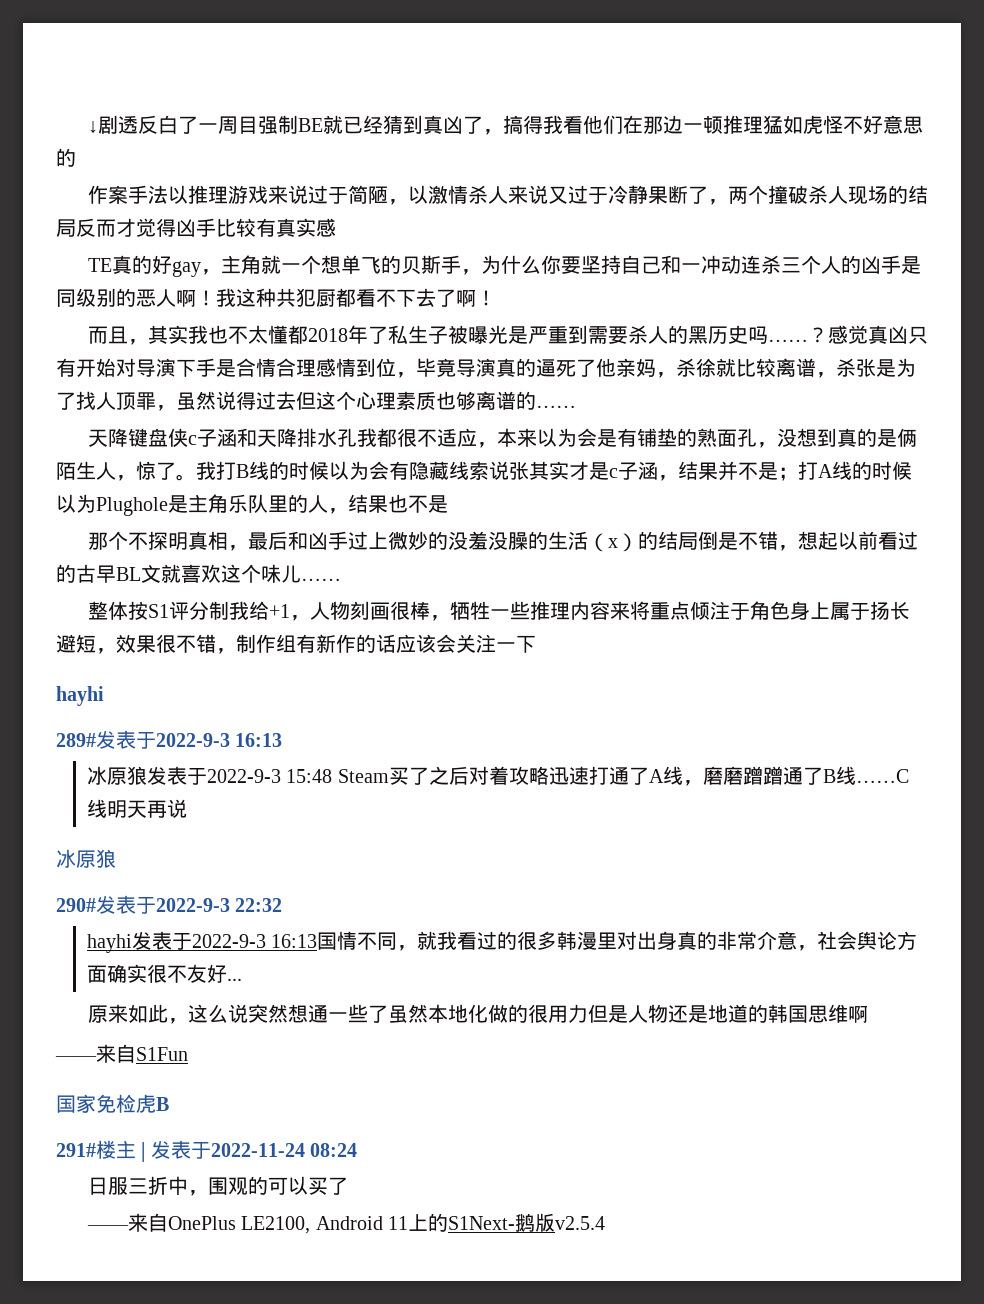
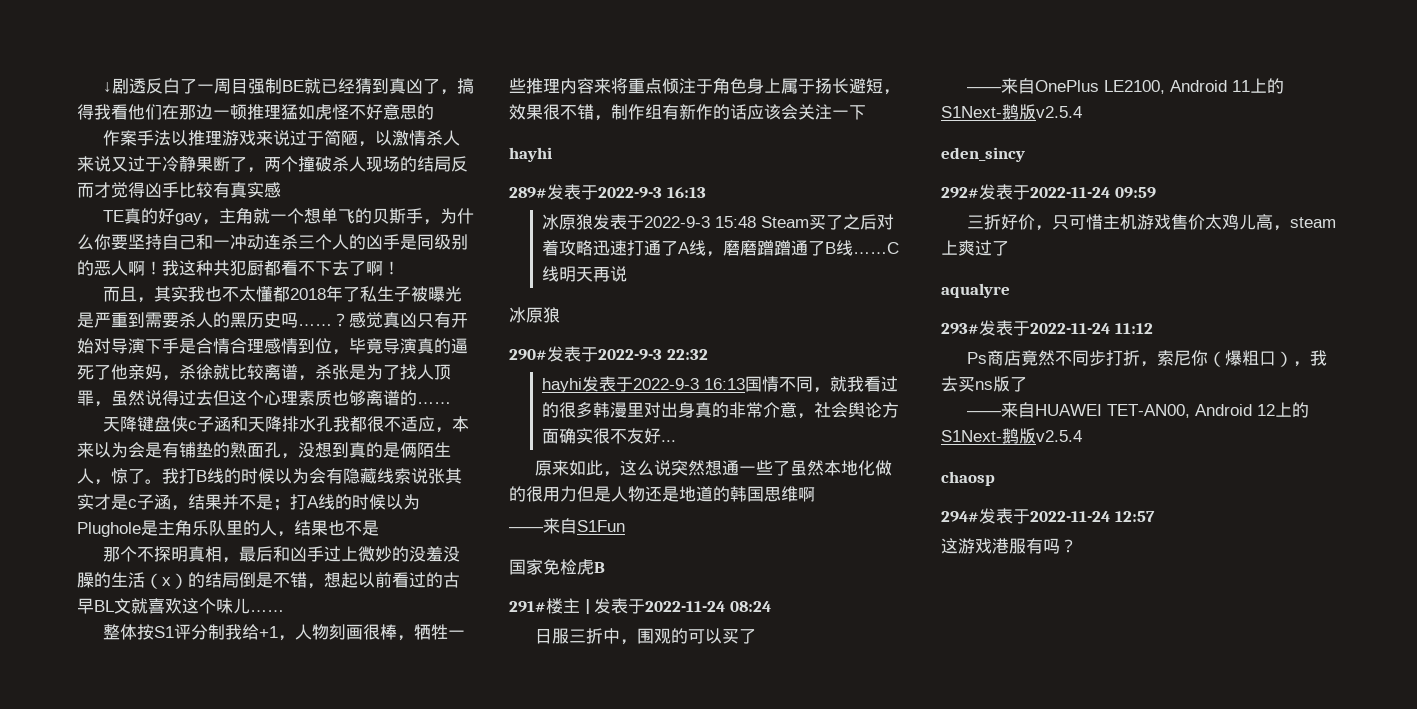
+ eden_sincy
+ 292#发表于2022-11-24 09:59
+ 三折好价，只可惜主机游戏售价太鸡儿高，steam上爽过了
+ aqualyre
+ 293#发表于2022-11-24 11:12
+ Ps商店竟然不同步打折，索尼你（爆粗口），我去买ns版了
+ ——来自HUAWEI TET-AN00, Android 12上的S1Next-鹅版v2.5.4
+ chaosp
+ 294#发表于2022-11-24 12:57
+ 这游戏港服有吗？

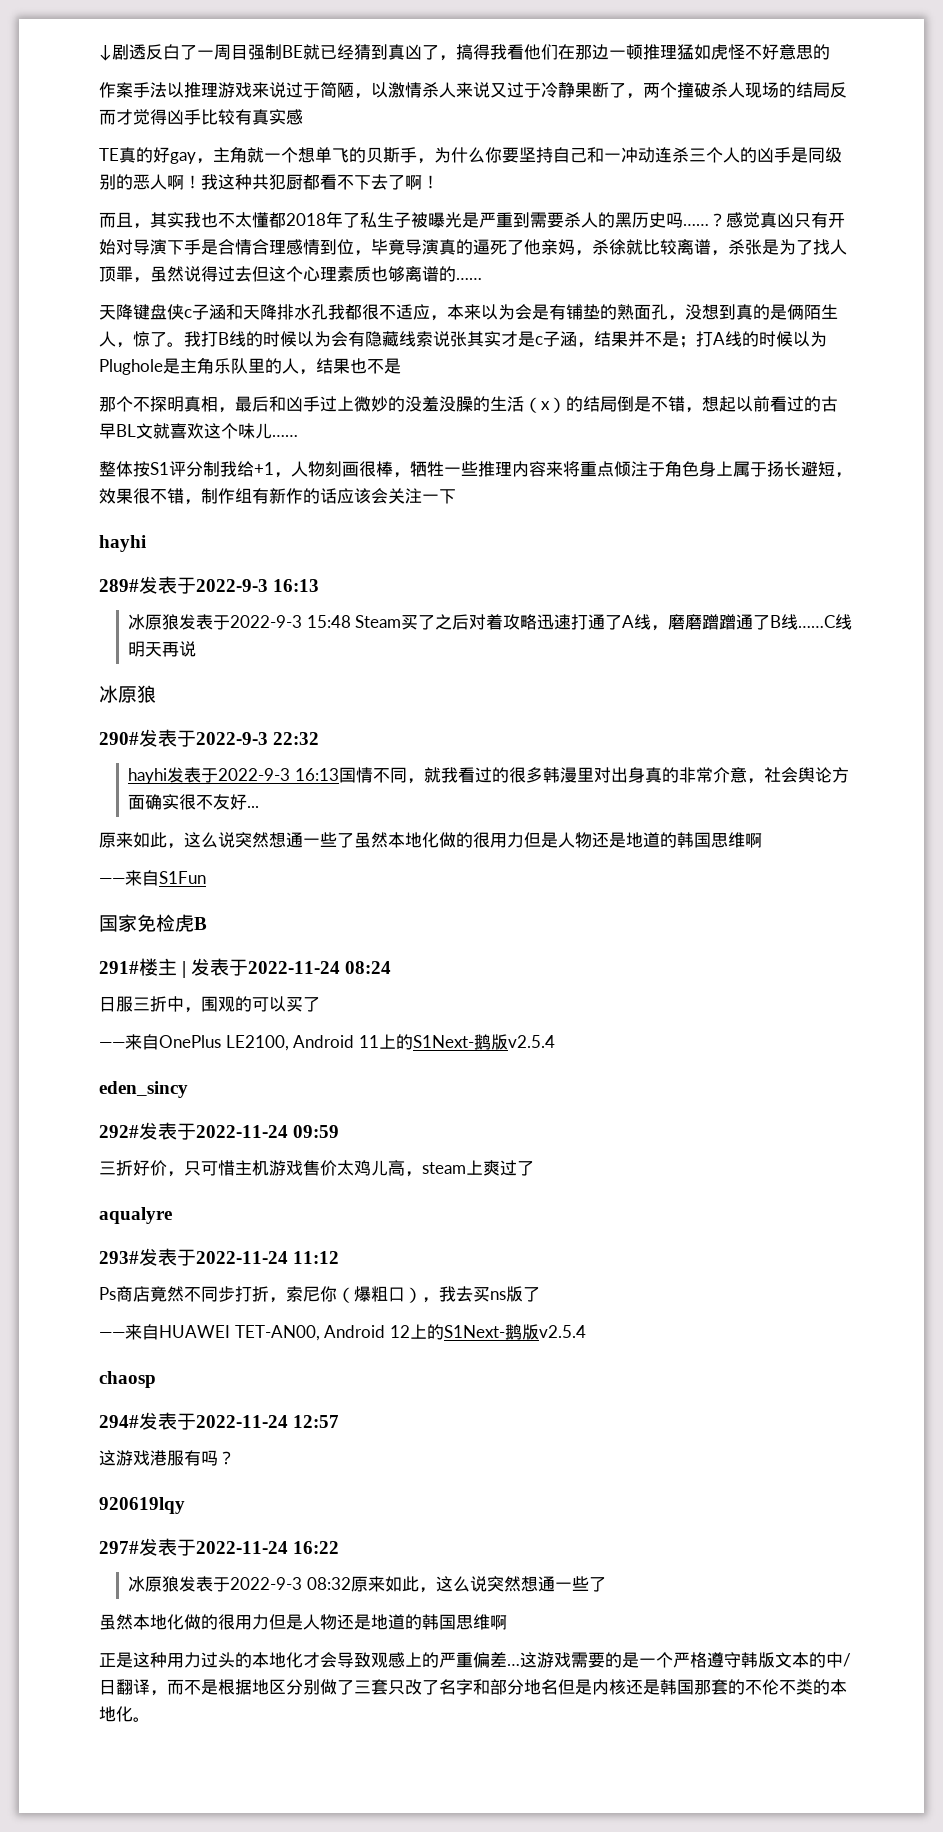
+ 920619lqy
+ 297#发表于2022-11-24 16:22
+ 冰原狼发表于2022-9-3 08:32原来如此，这么说突然想通一些了
+ 虽然本地化做的很用力但是人物还是地道的韩国思维啊
+ 正是这种用力过头的本地化才会导致观感上的严重偏差…这游戏需要的是一个严格遵守韩版文本的中/日翻译，而不是根据地区分别做了三套只改了名字和部分地名但是内核还是韩国那套的不伦不类的本地化。

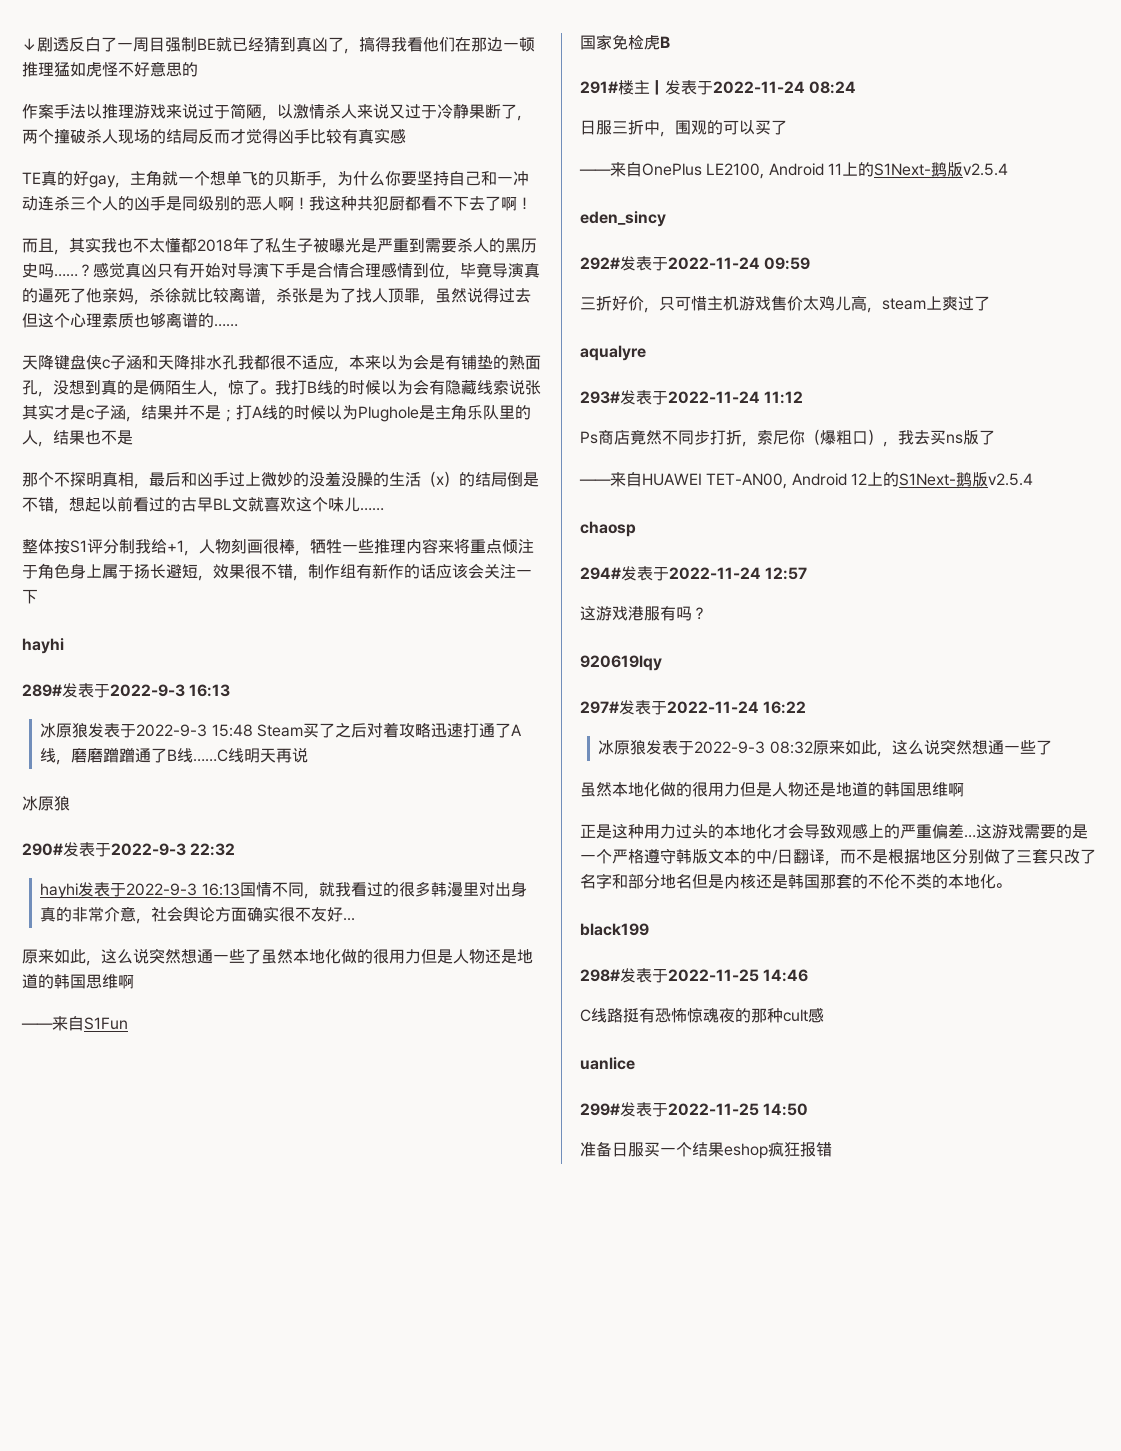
+ black199
+ 298#发表于2022-11-25 14:46
+ C线路挺有恐怖惊魂夜的那种cult感
+ uanlice
+ 299#发表于2022-11-25 14:50
+ 准备日服买一个结果eshop疯狂报错

